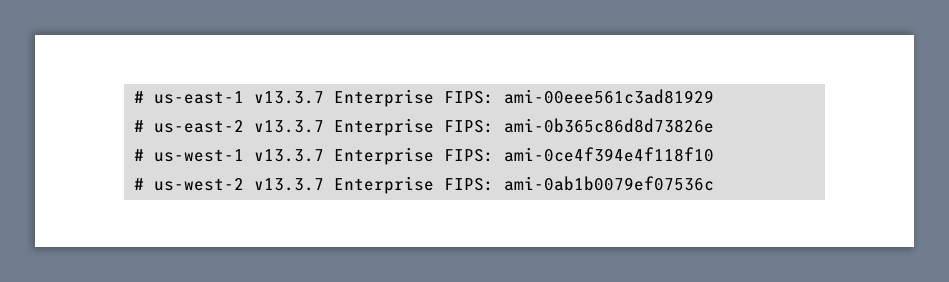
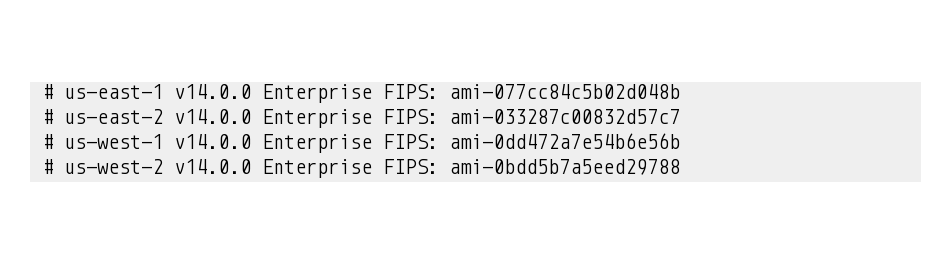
- # us-east-1 v13.3.7 Enterprise FIPS: ami-00eee561c3ad81929
+ # us-east-1 v14.0.0 Enterprise FIPS: ami-077cc84c5b02d048b
- # us-east-2 v13.3.7 Enterprise FIPS: ami-0b365c86d8d73826e
+ # us-east-2 v14.0.0 Enterprise FIPS: ami-033287c00832d57c7
- # us-west-1 v13.3.7 Enterprise FIPS: ami-0ce4f394e4f118f10
+ # us-west-1 v14.0.0 Enterprise FIPS: ami-0dd472a7e54b6e56b
- # us-west-2 v13.3.7 Enterprise FIPS: ami-0ab1b0079ef07536c
+ # us-west-2 v14.0.0 Enterprise FIPS: ami-0bdd5b7a5eed29788

